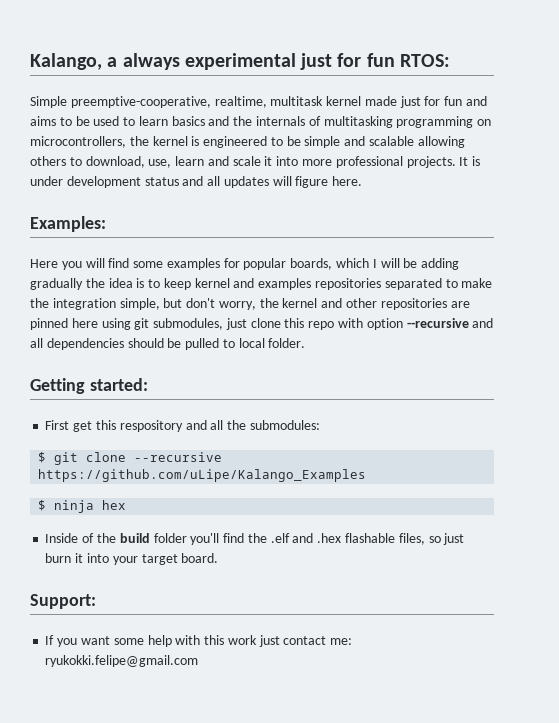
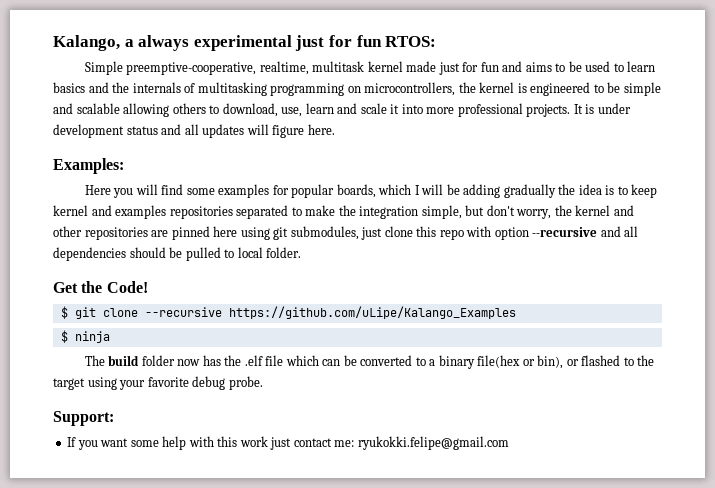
- Getting started:
- First get this respository and all the submodules:
+ Get the Code!
- $ ninja hex
- Inside of the build folder you'll find the .elf and .hex flashable files, so just burn it into your target board.
+ $ ninja
+ The build folder now has the .elf file which can be converted to a binary file(hex or bin), or flashed to the target using your favorite debug probe.

